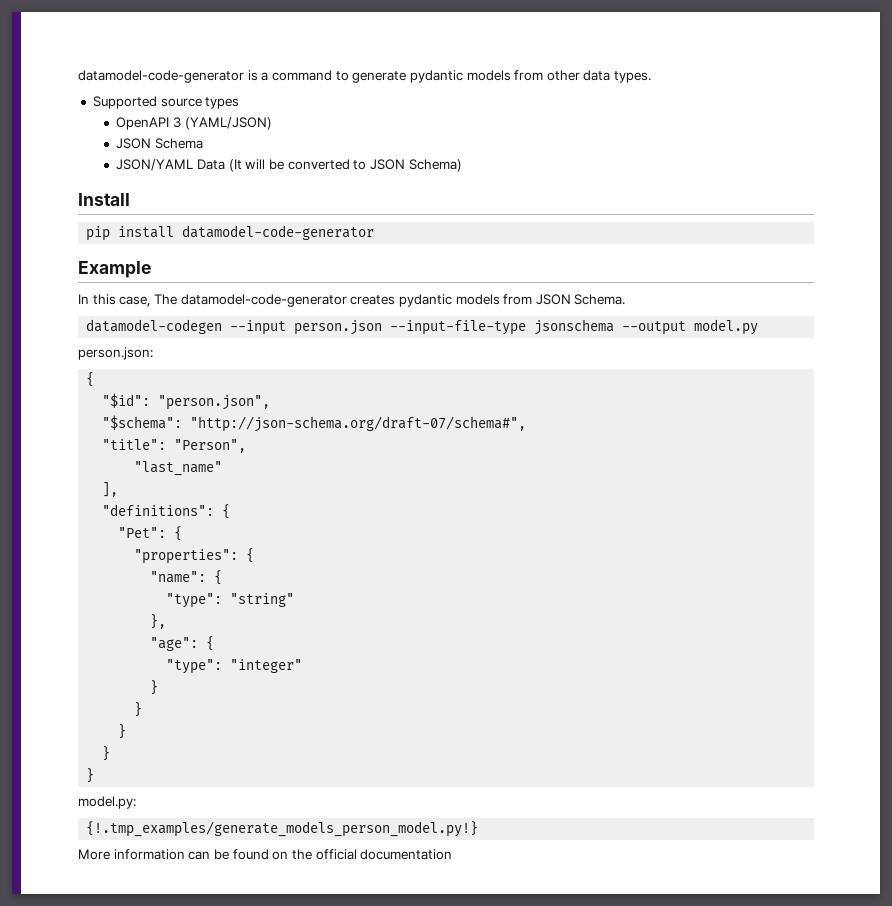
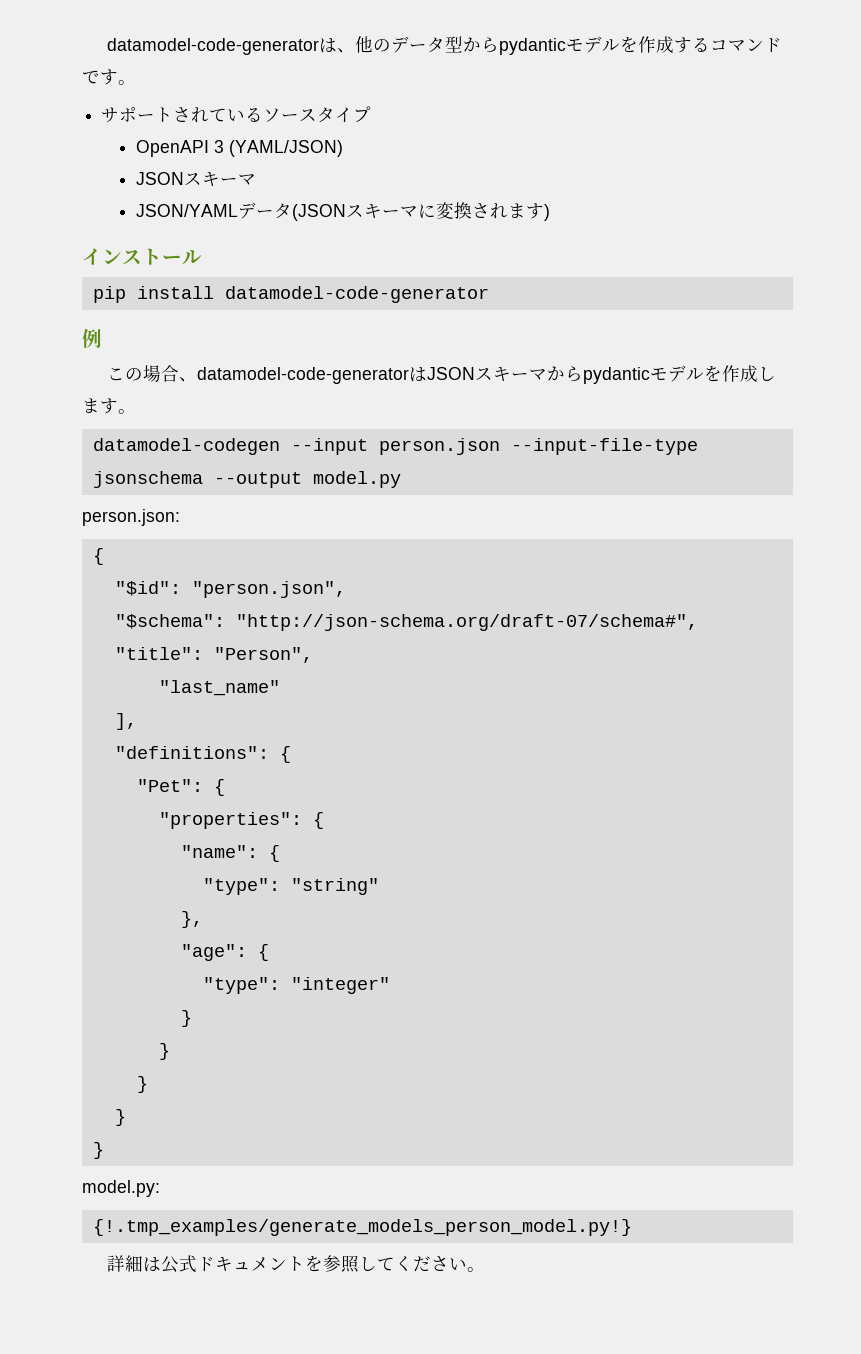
- datamodel-code-generator is a command to generate pydantic models from other data types.
- Supported source types
+ datamodel-code-generatorは、他のデータ型からpydanticモデルを作成するコマンドです。
+ サポートされているソースタイプ
  OpenAPI 3 (YAML/JSON)
- JSON Schema
+ JSONスキーマ
- JSON/YAML Data (It will be converted to JSON Schema)
- Install
+ JSON/YAMLデータ(JSONスキーマに変換されます)
+ インストール
  pip install datamodel-code-generator
- Example
- In this case, The datamodel-code-generator creates pydantic models from JSON Schema.
+ 例
+ この場合、datamodel-code-generatorはJSONスキーマからpydanticモデルを作成します。
- More information can be found on the official documentation
+ 詳細は公式ドキュメントを参照してください。

